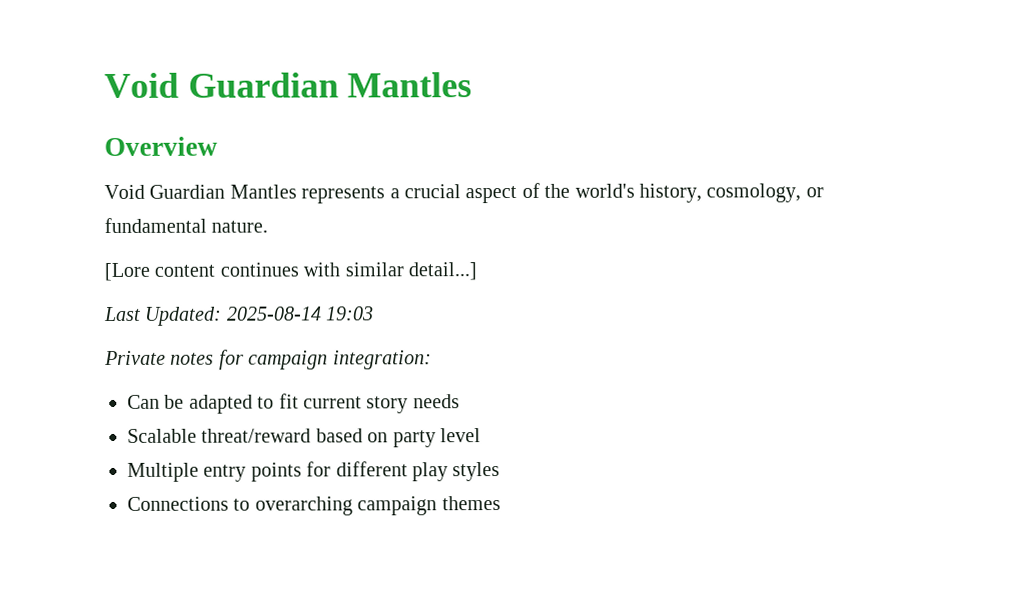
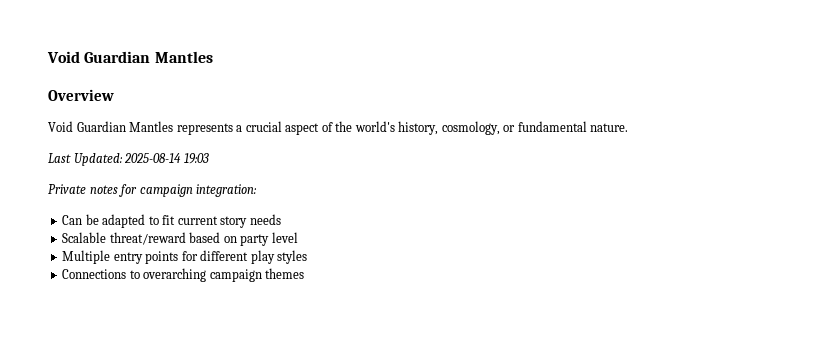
- [Lore content continues with similar detail...]

